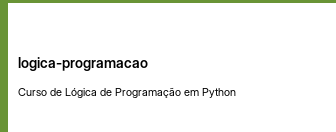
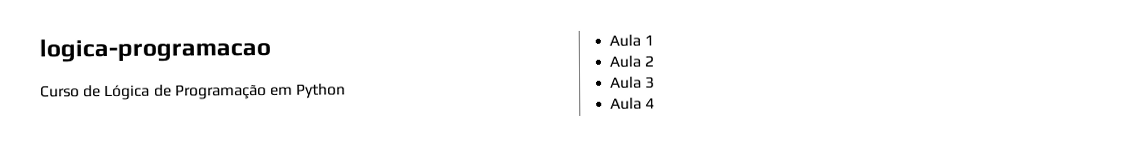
+ Aula 1
+ Aula 2
+ Aula 3
+ Aula 4

